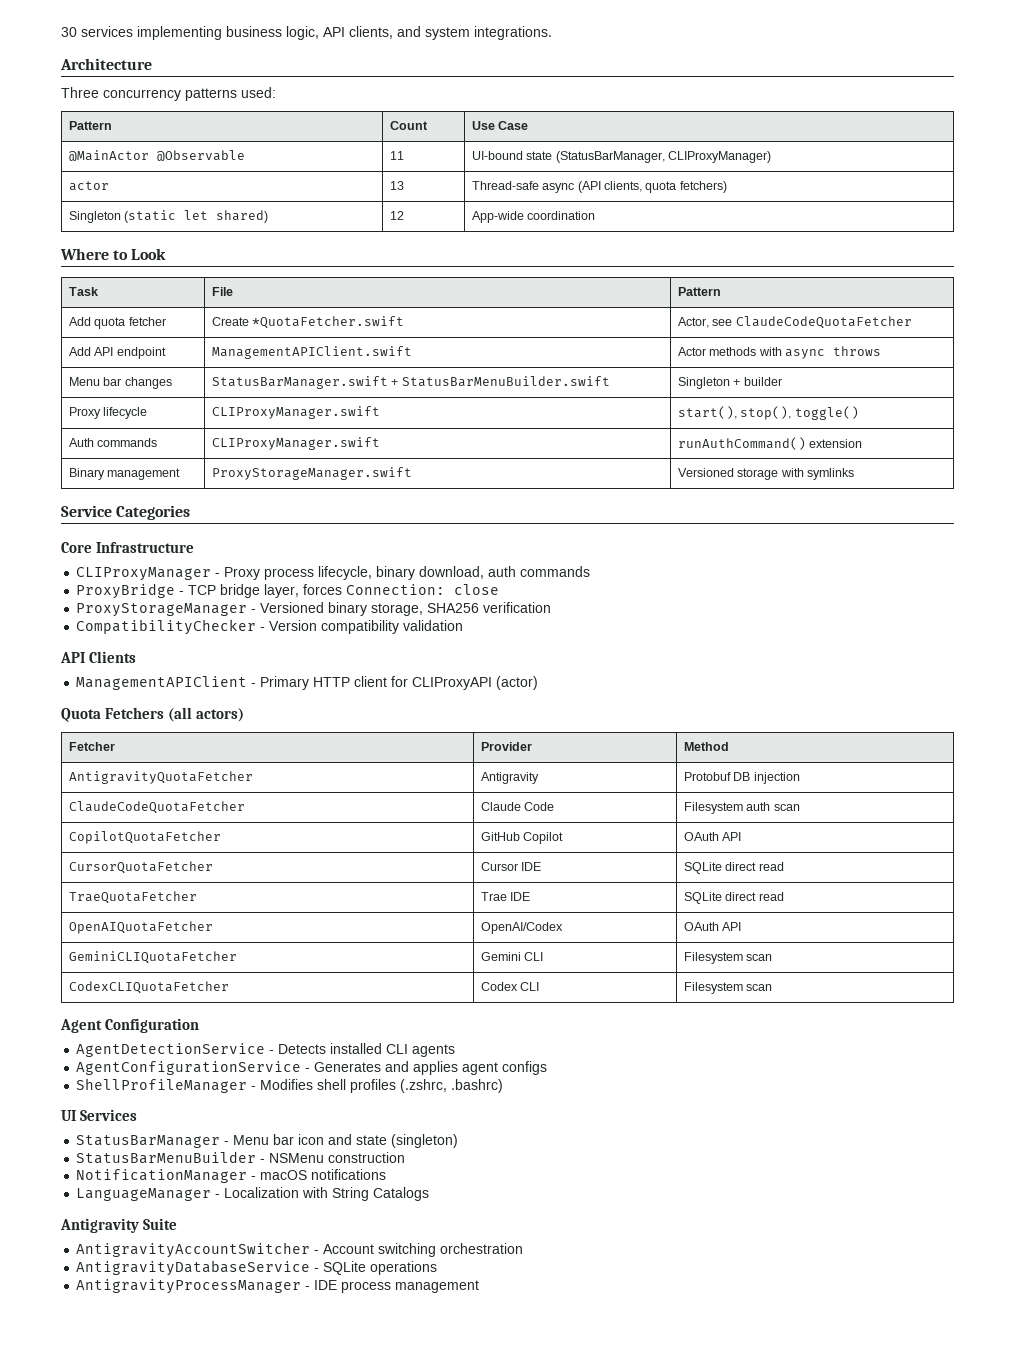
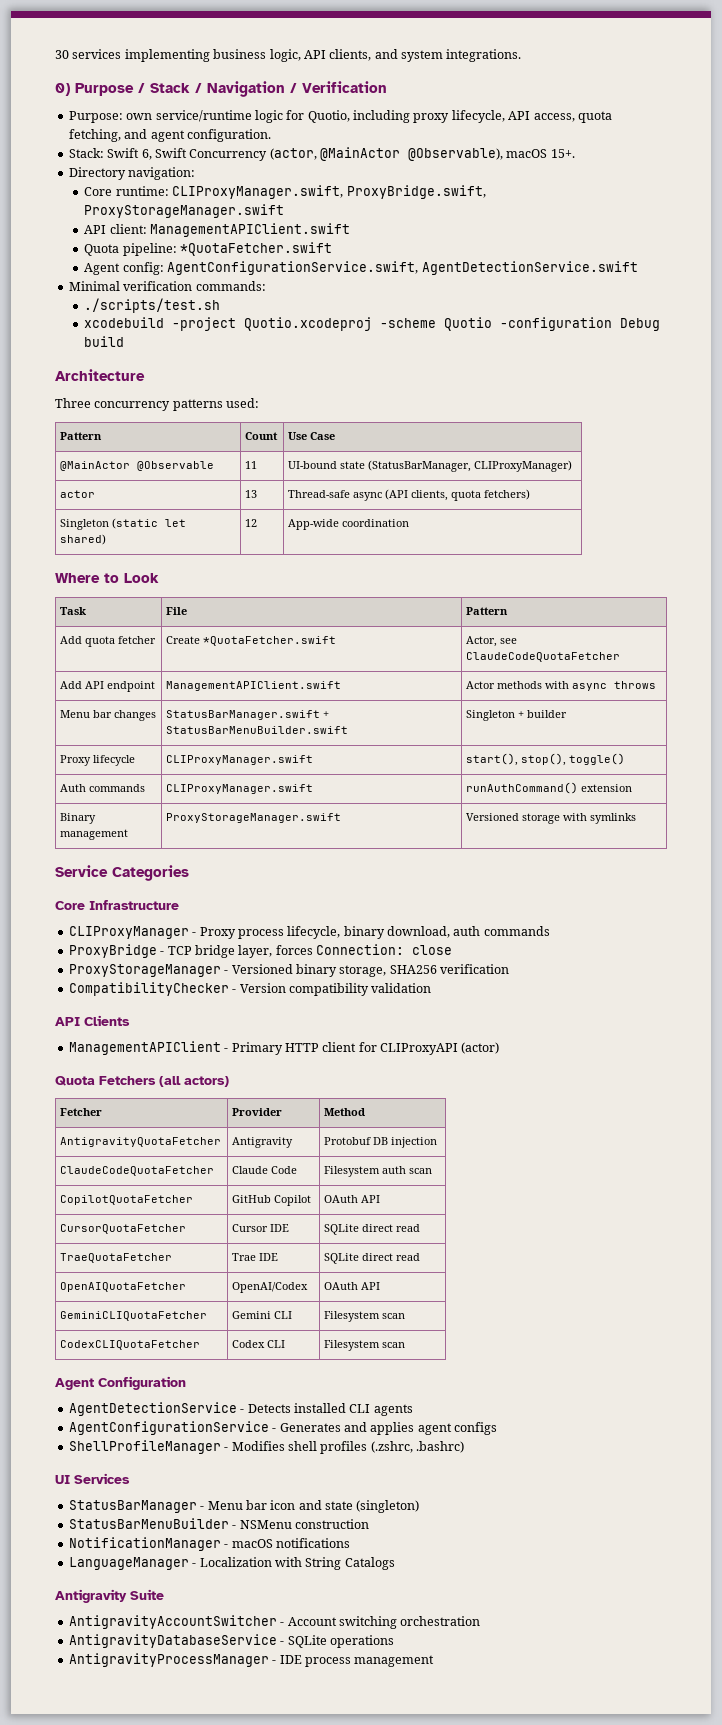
+ 0) Purpose / Stack / Navigation / Verification
+ Purpose: own service/runtime logic for Quotio, including proxy lifecycle, API access, quota fetching, and agent configuration.
+ Stack: Swift 6, Swift Concurrency (actor, @MainActor @Observable), macOS 15+.
+ Directory navigation:
+ Core runtime: CLIProxyManager.swift, ProxyBridge.swift, ProxyStorageManager.swift
+ API client: ManagementAPIClient.swift
+ Quota pipeline: *QuotaFetcher.swift
+ Agent config: AgentConfigurationService.swift, AgentDetectionService.swift
+ Minimal verification commands:
+ ./scripts/test.sh
+ xcodebuild -project Quotio.xcodeproj -scheme Quotio -configuration Debug build

